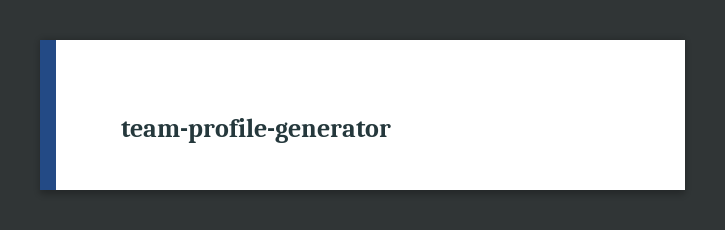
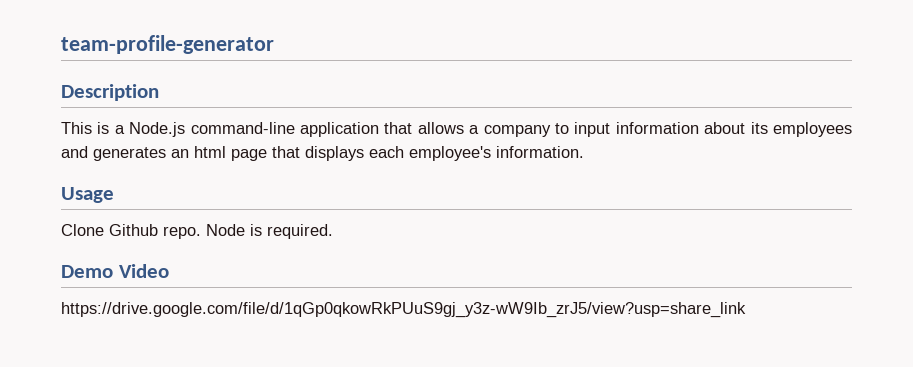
+ Description
+ This is a Node.js command-line application that allows a company to input information about its employees and generates an html page that displays each employee's information.
+ Usage
+ Clone Github repo. Node is required.
+ Demo Video
+ https://drive.google.com/file/d/1qGp0qkowRkPUuS9gj_y3z-wW9Ib_zrJ5/view?usp=share_link

